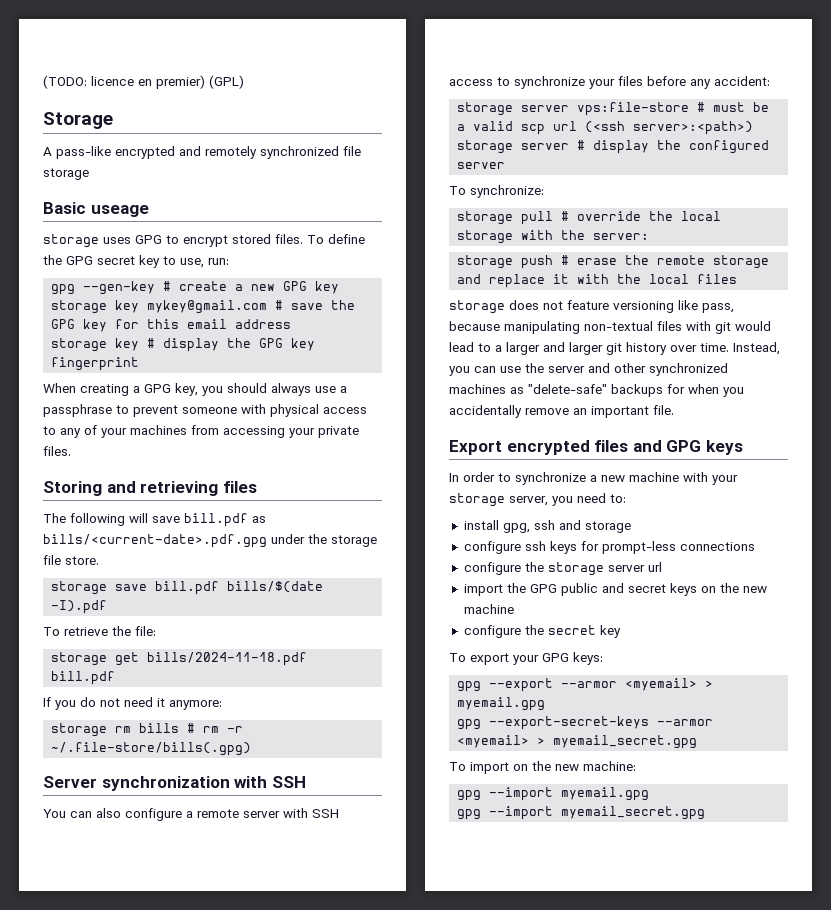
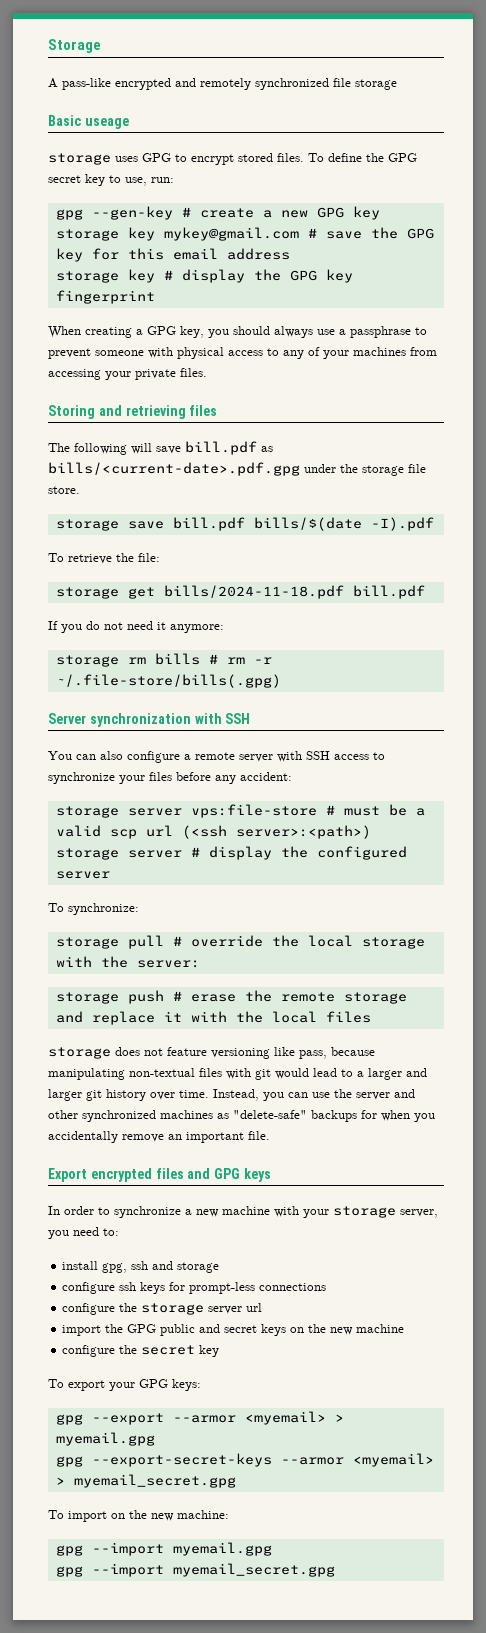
- (TODO: licence en premier) (GPL)

